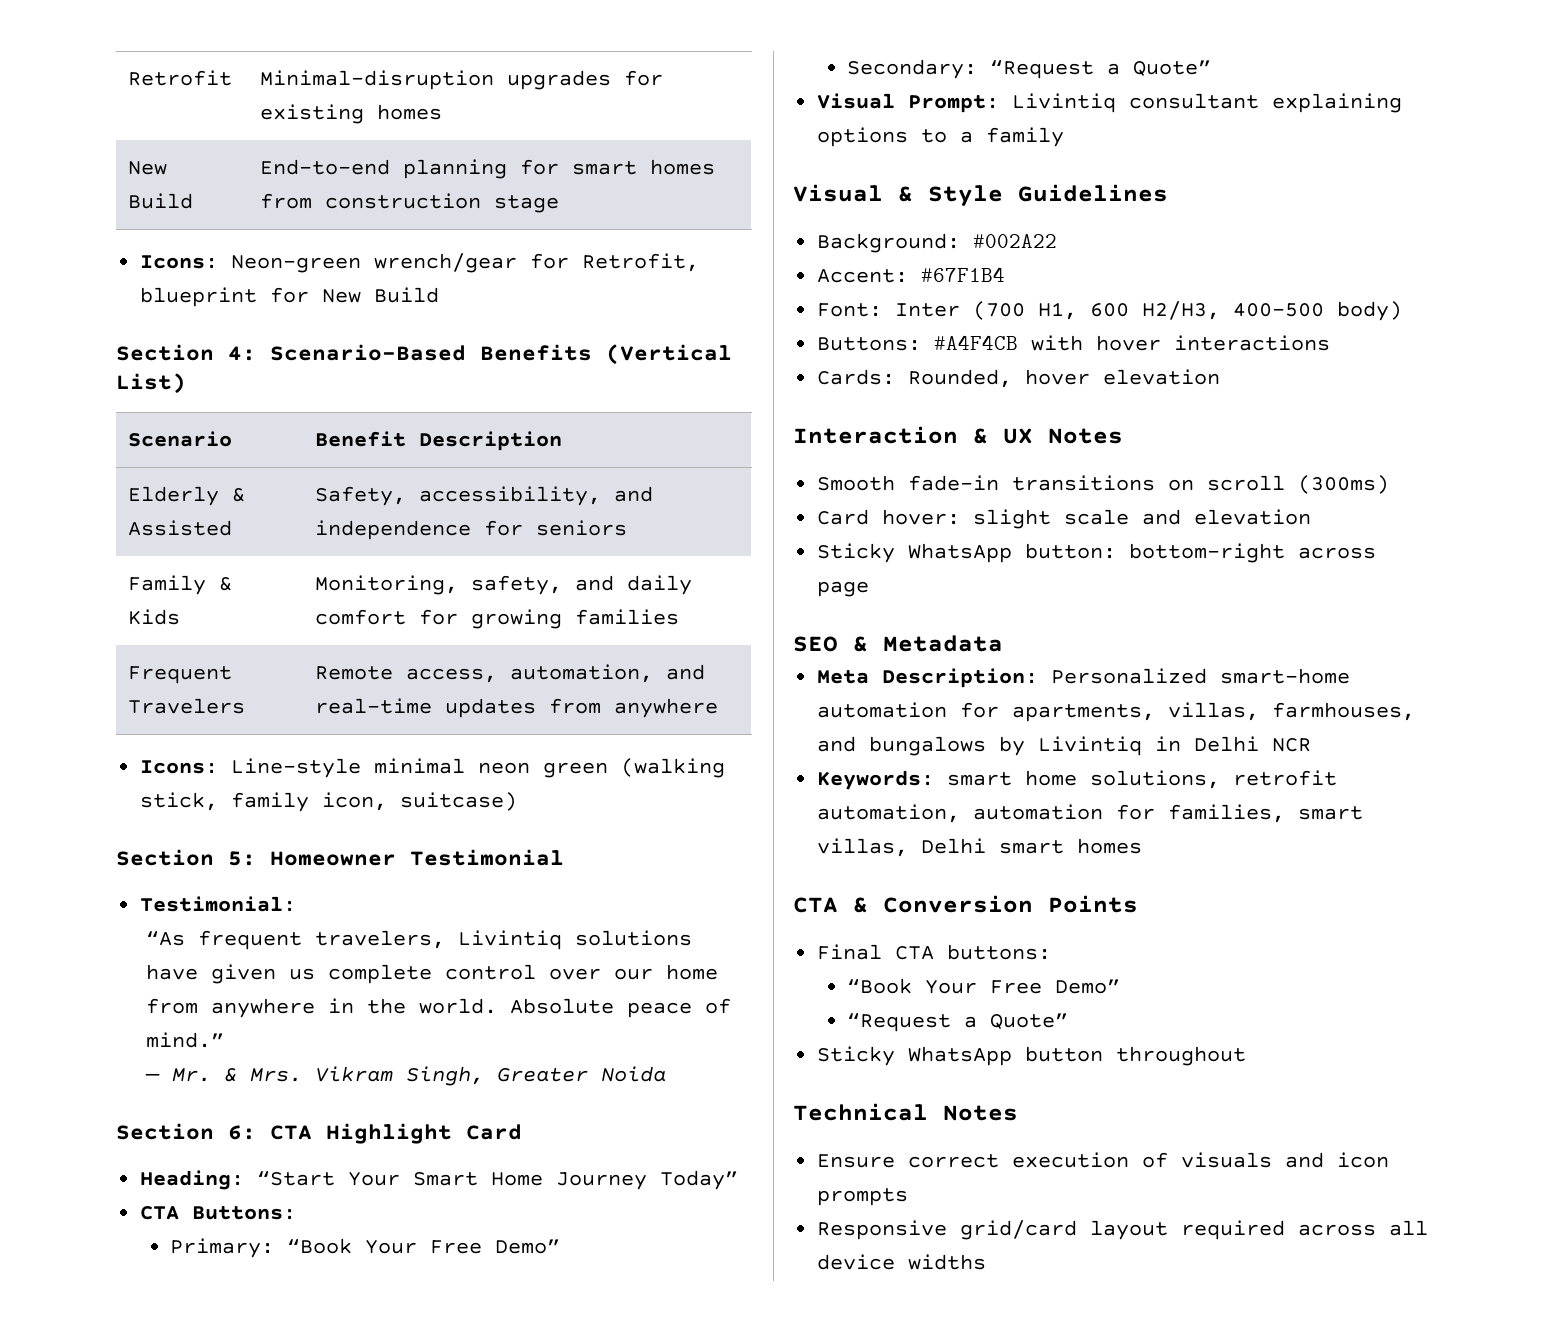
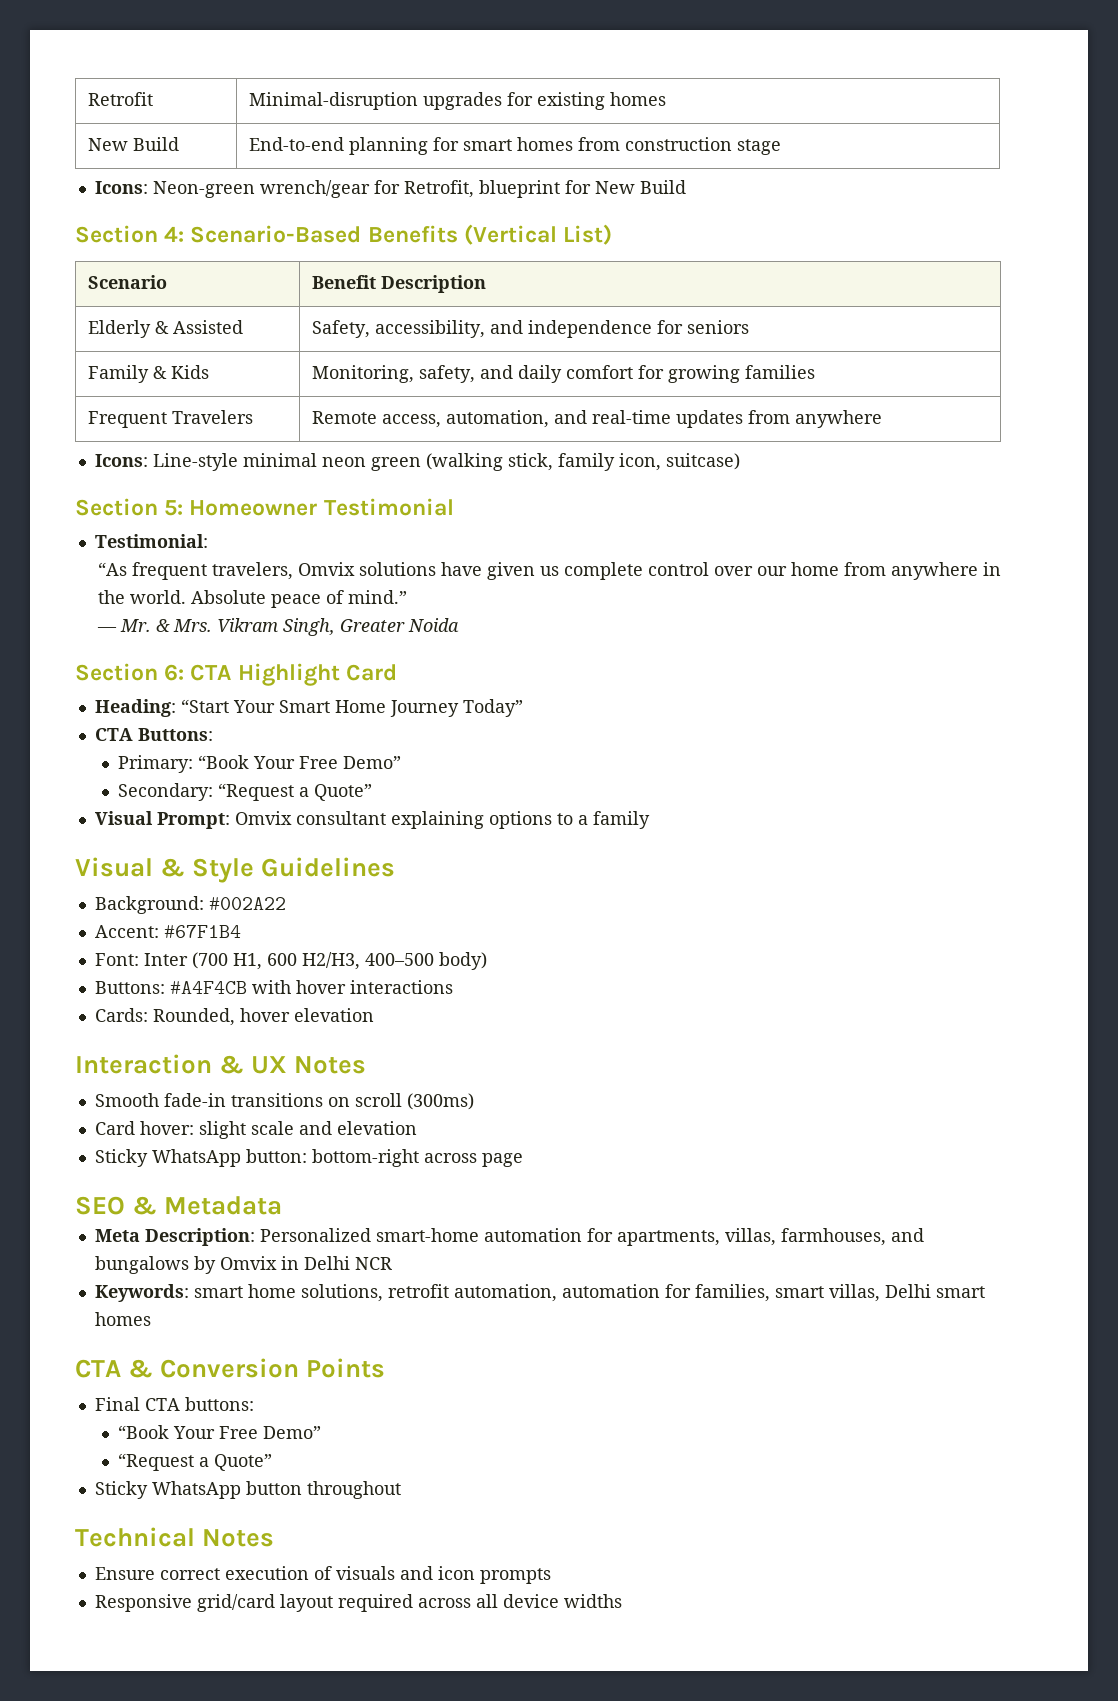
- “As frequent travelers, Livintiq solutions have given us complete control over our home from anywhere in the world.
+ “As frequent travelers, Omvix solutions have given us complete control over our home from anywhere in the world.
- Visual Prompt: Livintiq consultant explaining options to a family
+ Visual Prompt: Omvix consultant explaining options to a family
- Meta Description: Personalized smart-home automation for apartments, villas, farmhouses, and bungalows by Livintiq in Delhi NCR
+ Meta Description: Personalized smart-home automation for apartments, villas, farmhouses, and bungalows by Omvix in Delhi NCR

